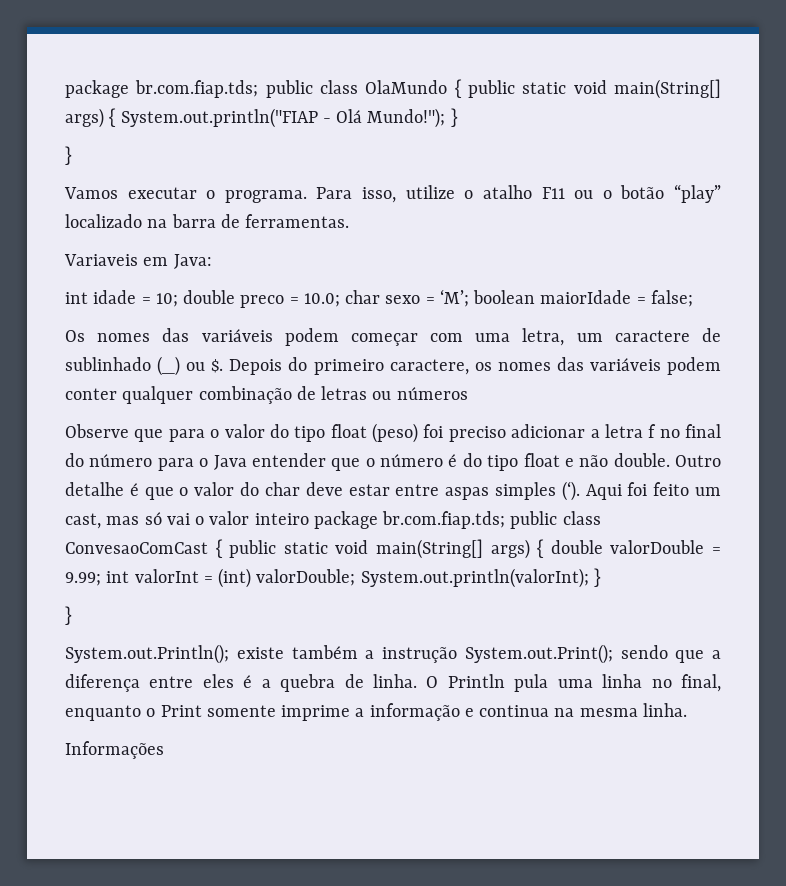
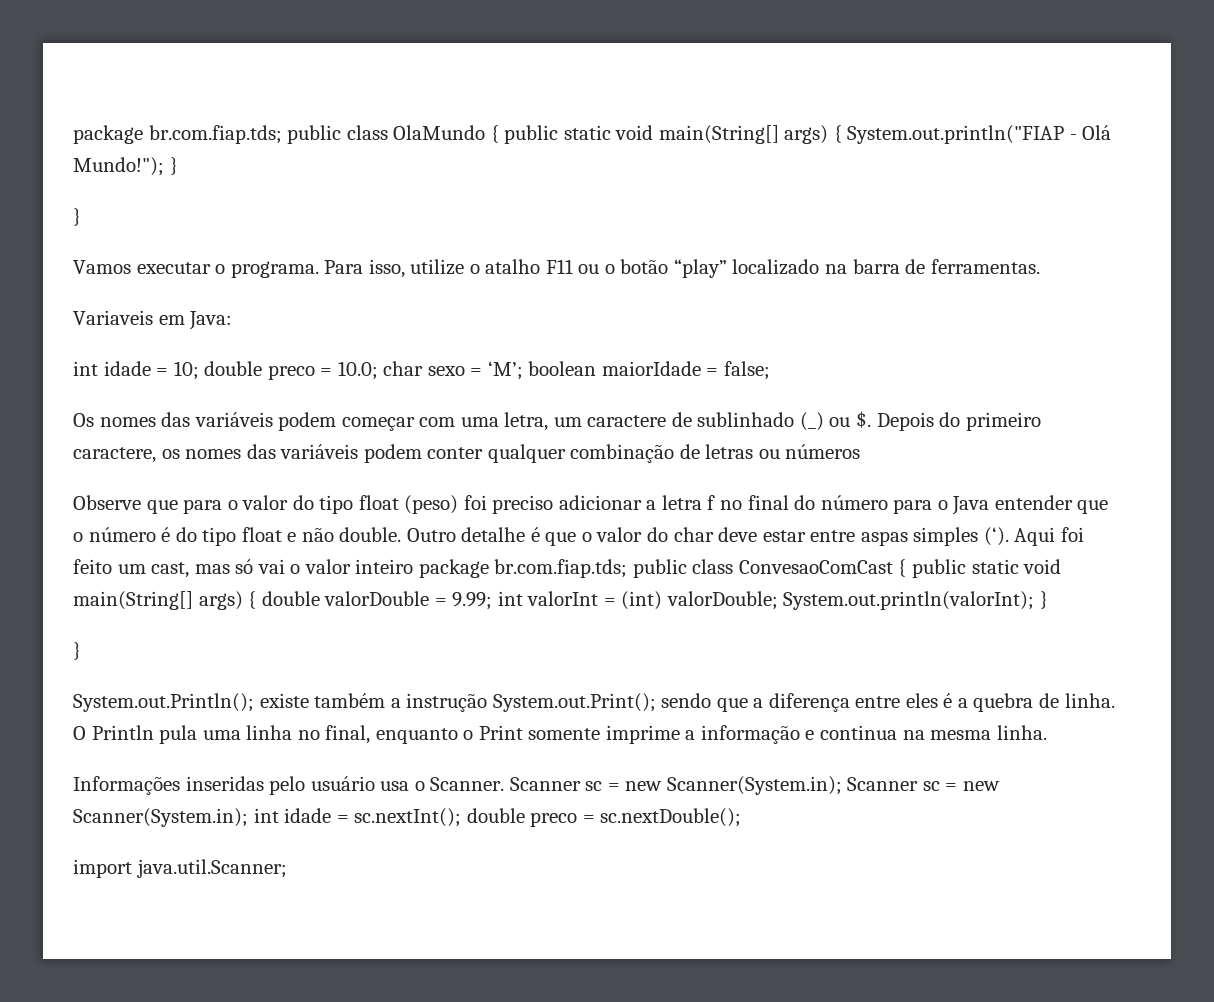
- Informações
+ Informações inseridas pelo usuário usa o Scanner. Scanner sc = new Scanner(System.in); Scanner sc = new Scanner(System.in); int idade = sc.nextInt(); double preco = sc.nextDouble();
+ import java.util.Scanner;

